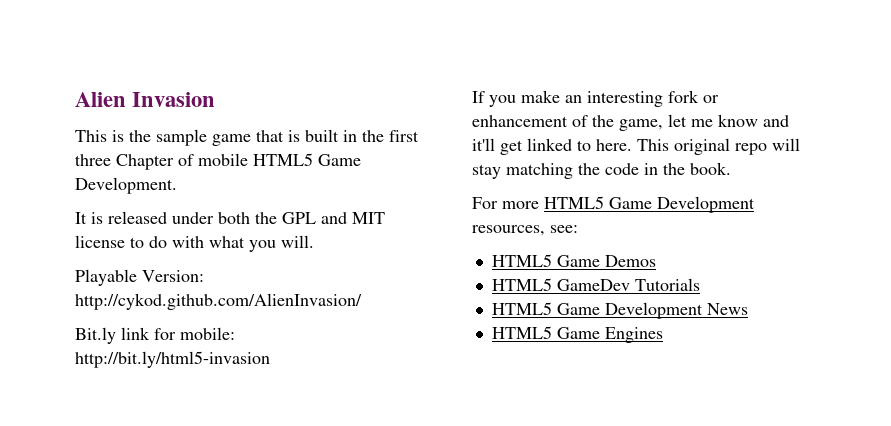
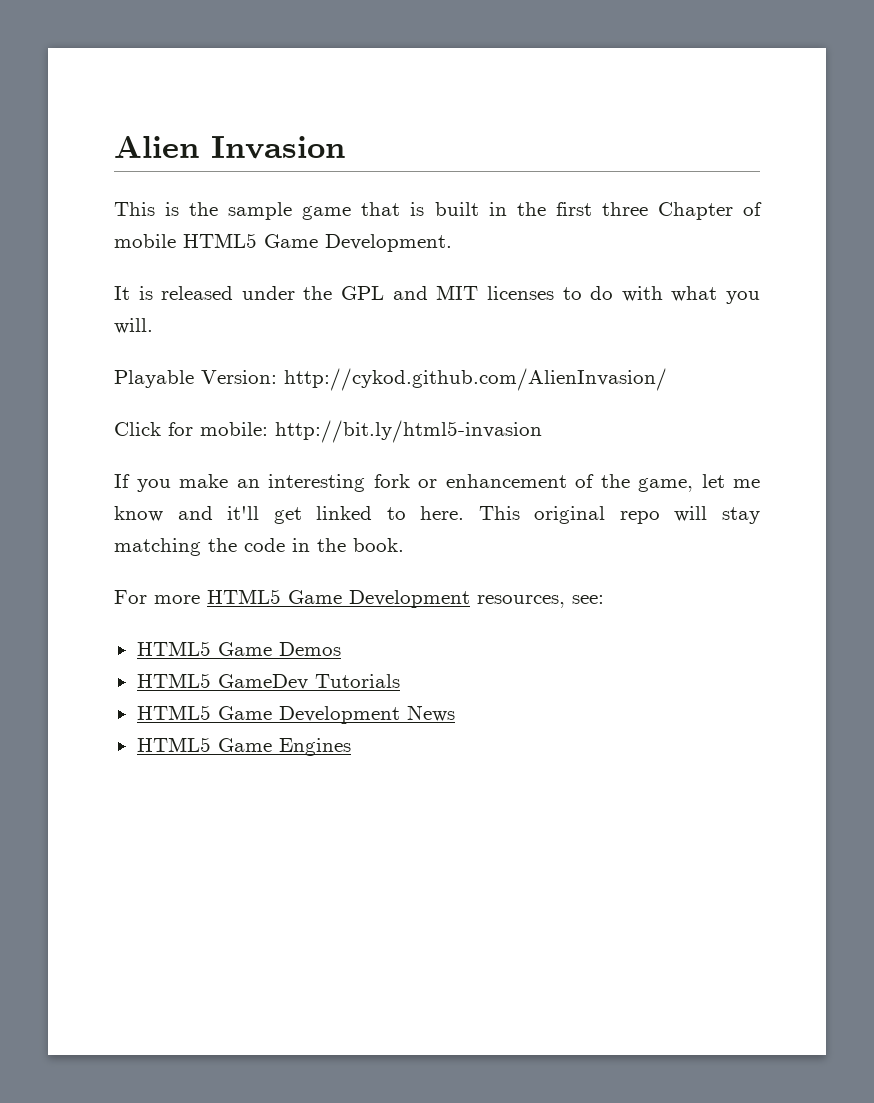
- It is released under both the GPL and MIT license to do with what you will.
+ It is released under the GPL and MIT licenses to do with what you will.
- Bit.ly link for mobile: http://bit.ly/html5-invasion
+ Click for mobile: http://bit.ly/html5-invasion

